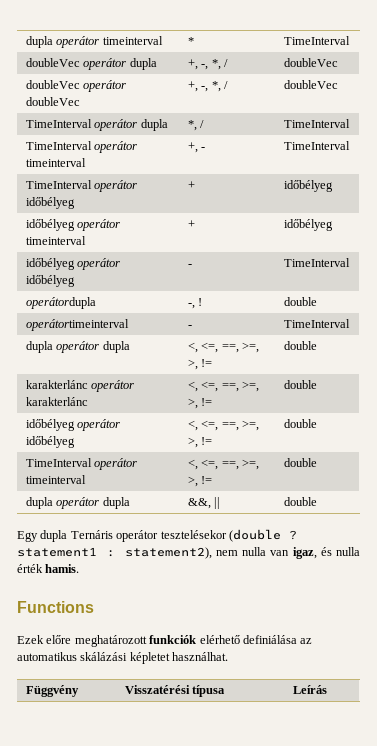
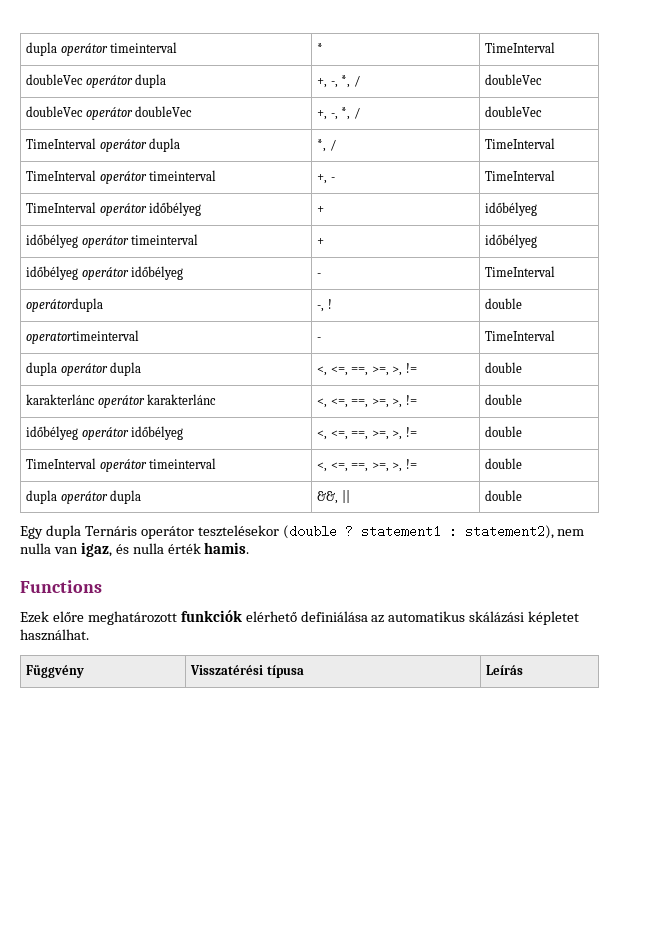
- operátortimeinterval | - | TimeInterval
+ operatortimeinterval | - | TimeInterval

